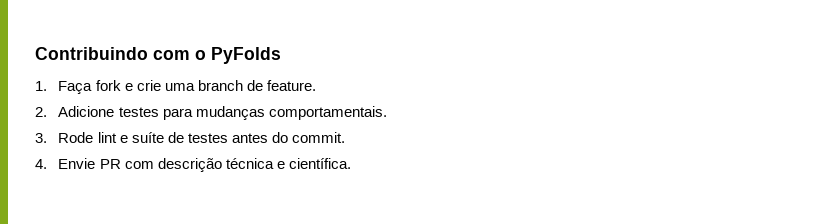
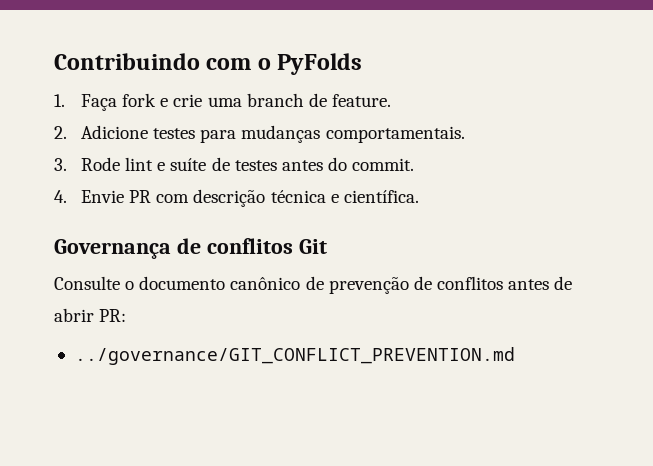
+ Governança de conflitos Git
+ Consulte o documento canônico de prevenção de conflitos antes de abrir PR:
+ ../governance/GIT_CONFLICT_PREVENTION.md

